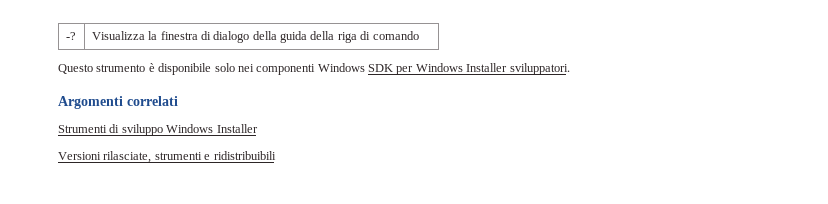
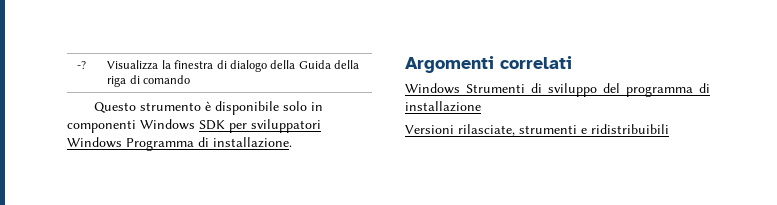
- -? | Visualizza la finestra di dialogo della guida della riga di comando
+ -? | Visualizza la finestra di dialogo della Guida della riga di comando
- Questo strumento è disponibile solo nei componenti Windows SDK per Windows Installer sviluppatori.
+ Questo strumento è disponibile solo in componenti Windows SDK per sviluppatori Windows Programma di installazione.
- Strumenti di sviluppo Windows Installer
+ Windows Strumenti di sviluppo del programma di installazione

